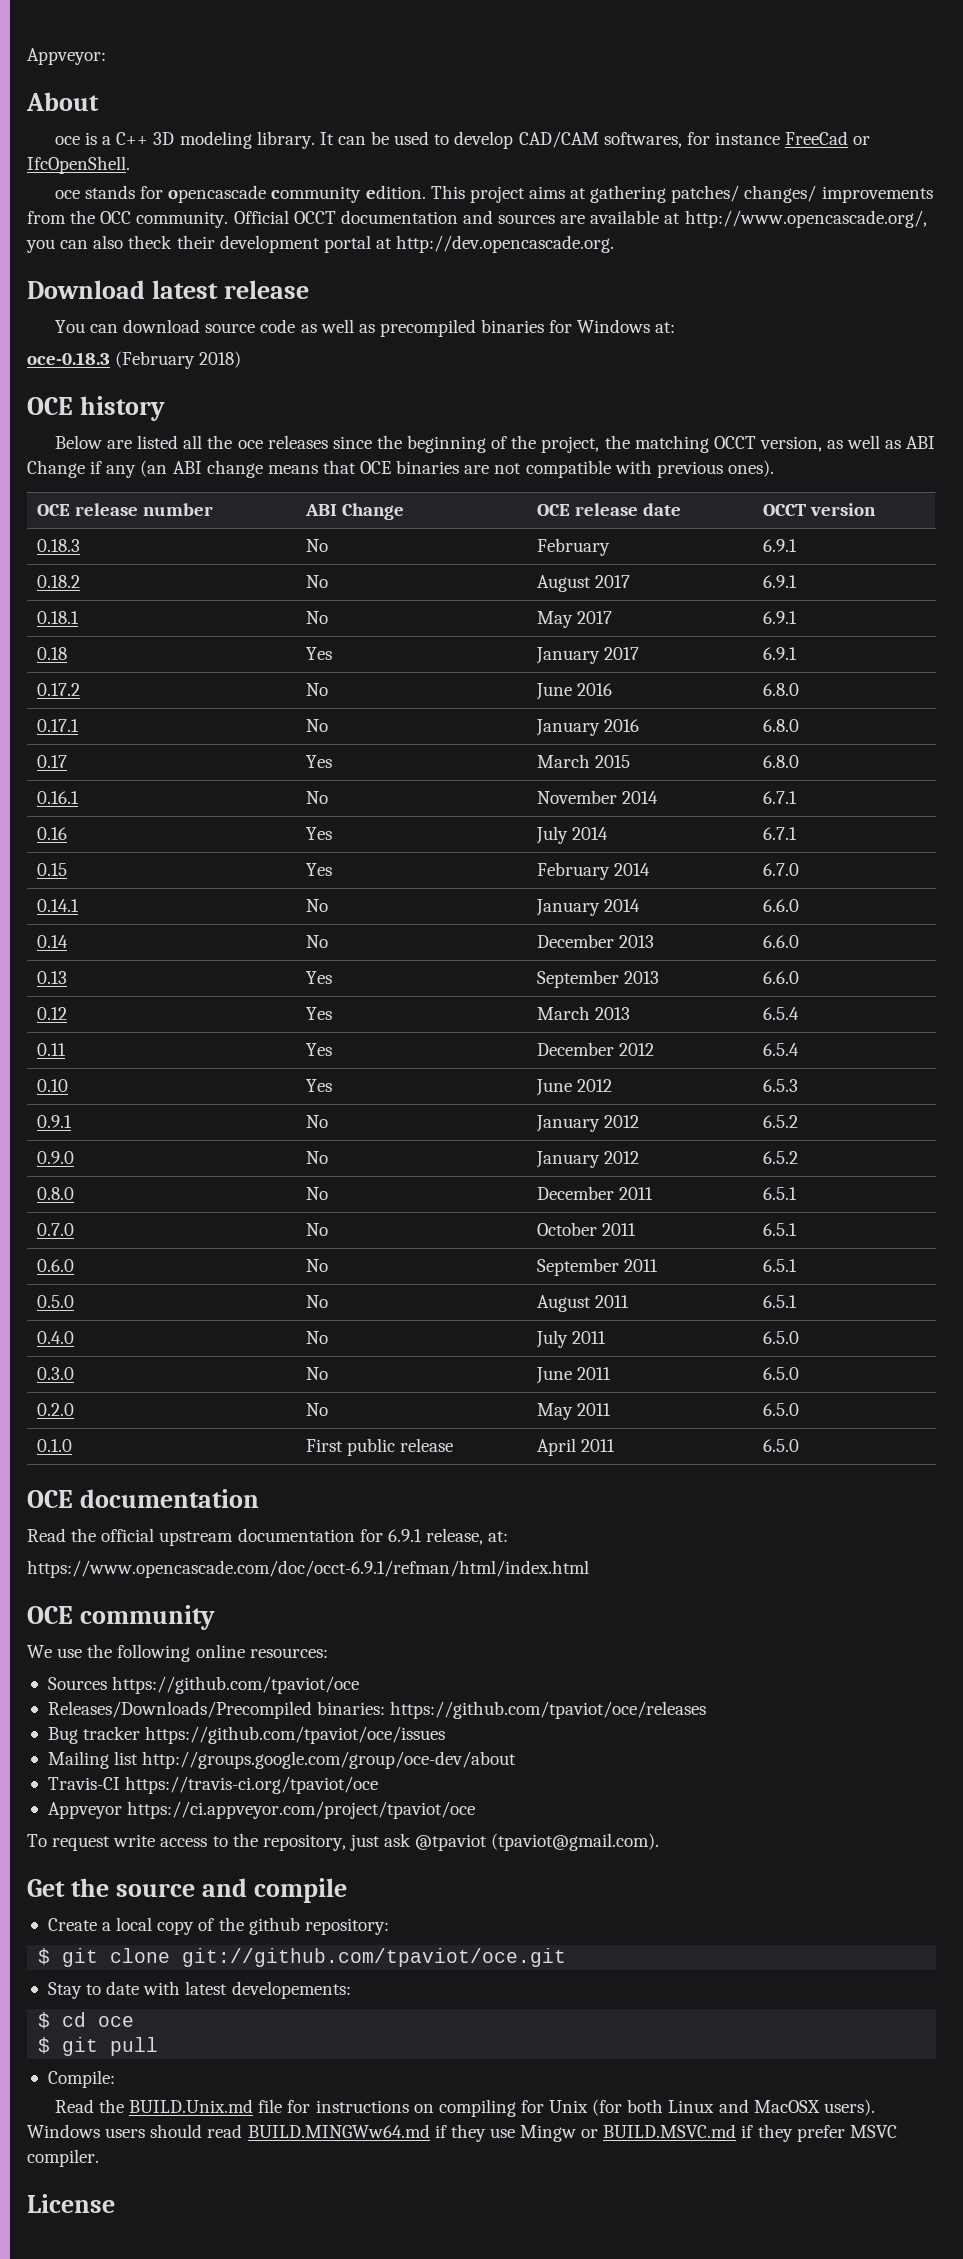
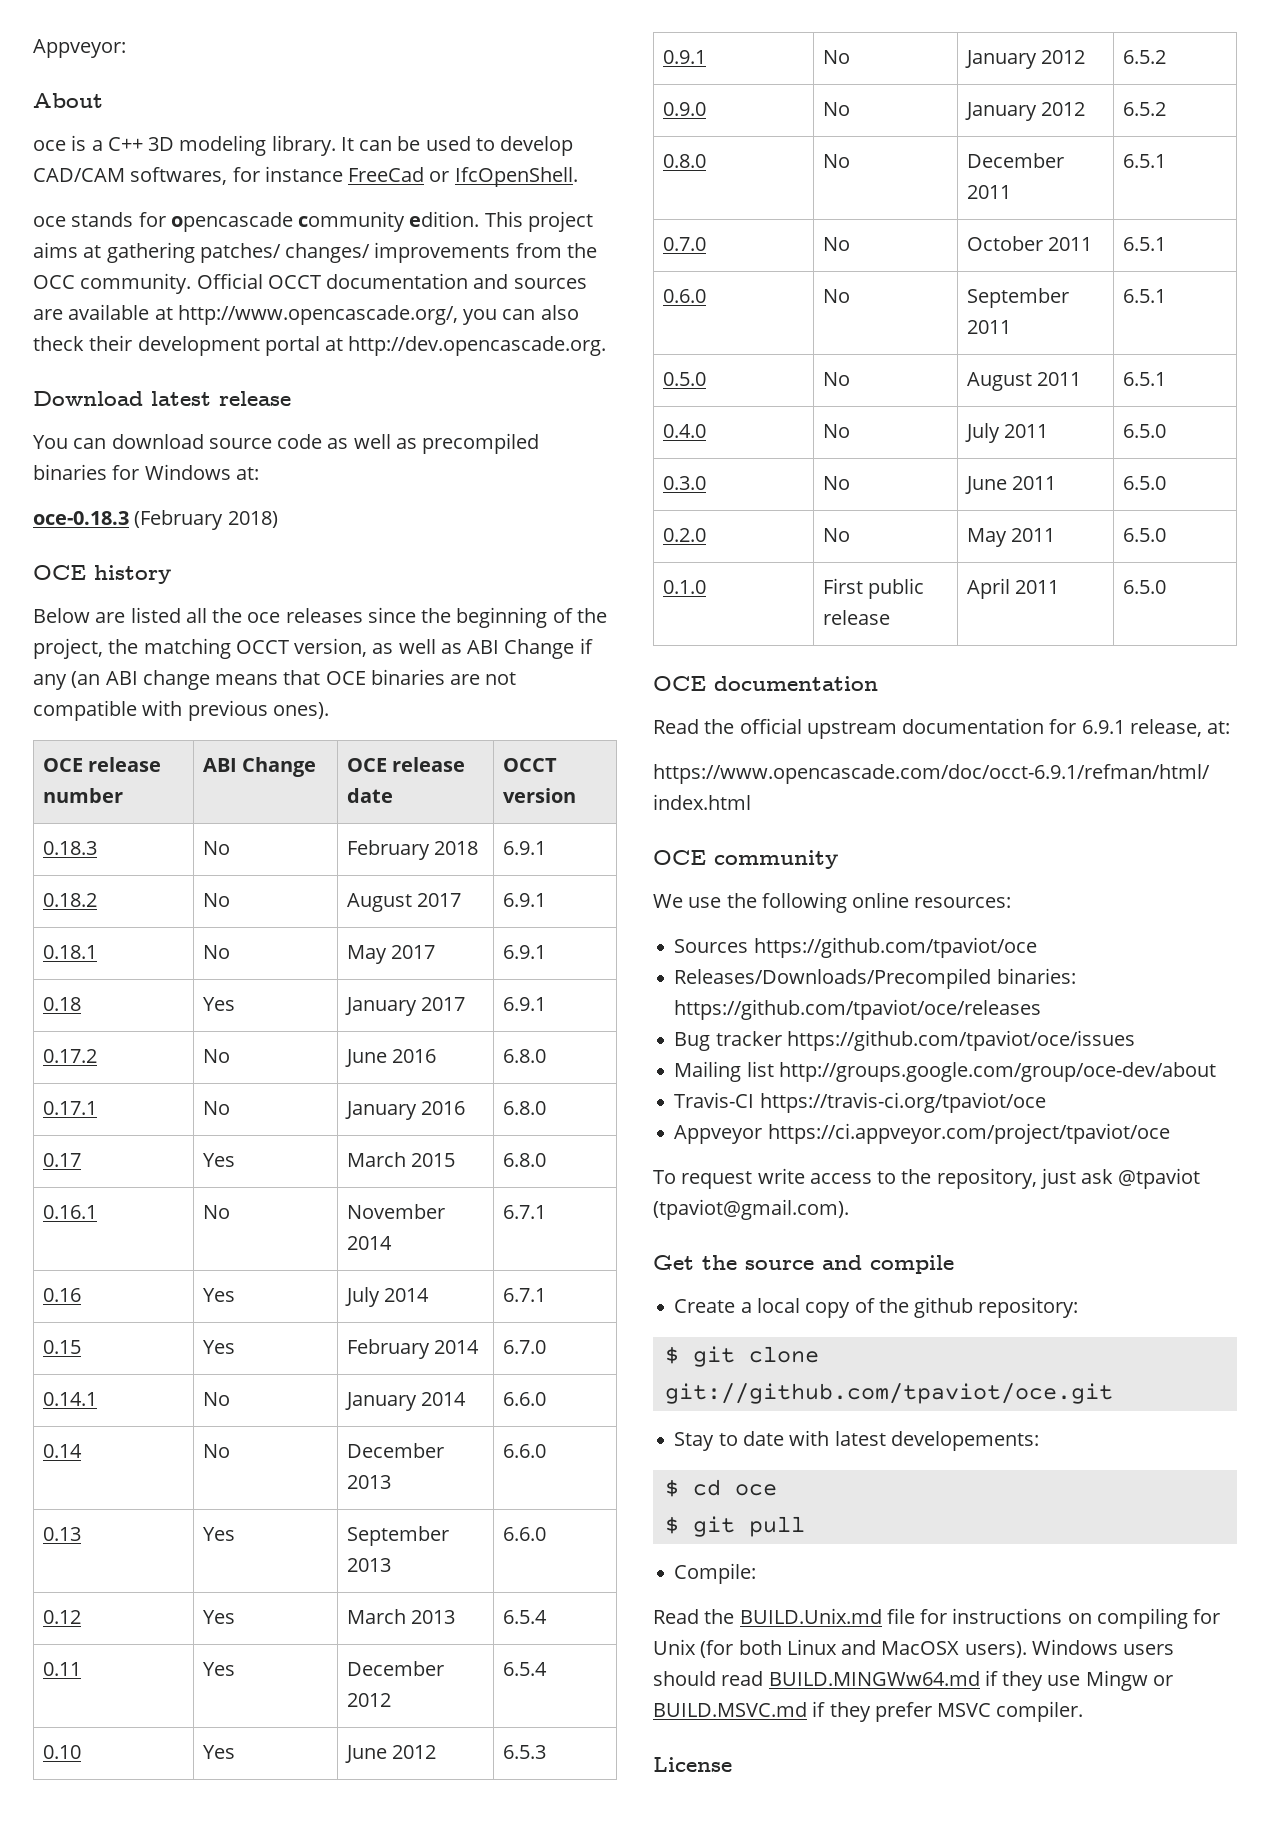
- 0.18.3 | No | February | 6.9.1
+ 0.18.3 | No | February 2018 | 6.9.1

